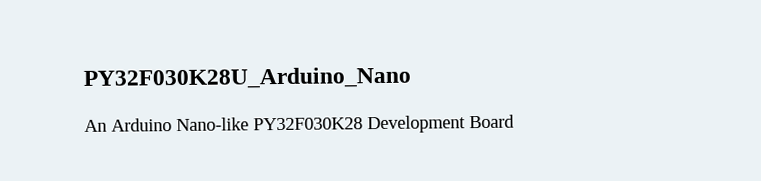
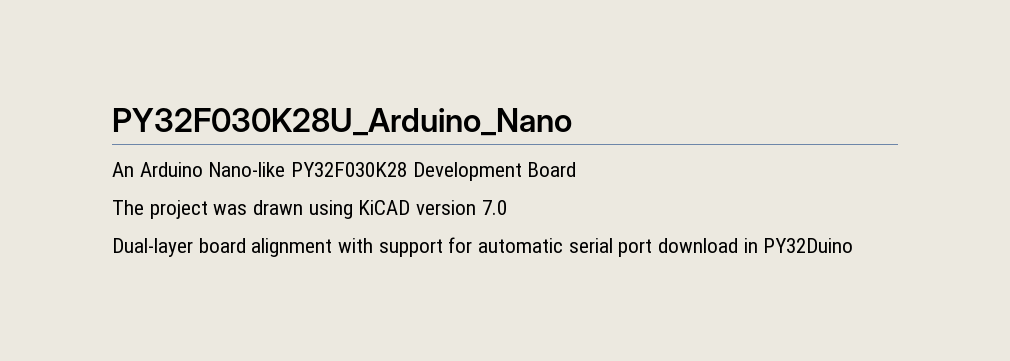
+ The project was drawn using KiCAD version 7.0
+ Dual-layer board alignment with support for automatic serial port download in PY32Duino

